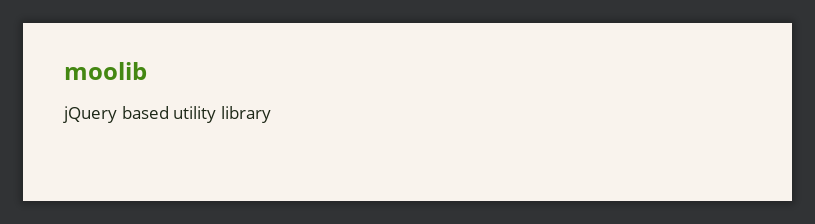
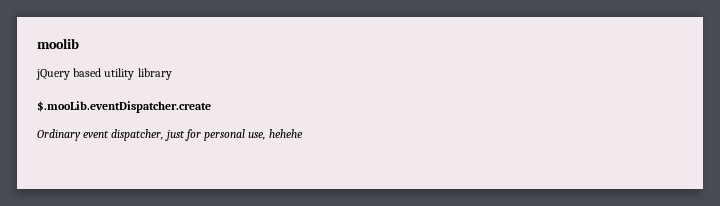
+ $.mooLib.eventDispatcher.create
+ Ordinary event dispatcher, just for personal use, hehehe

